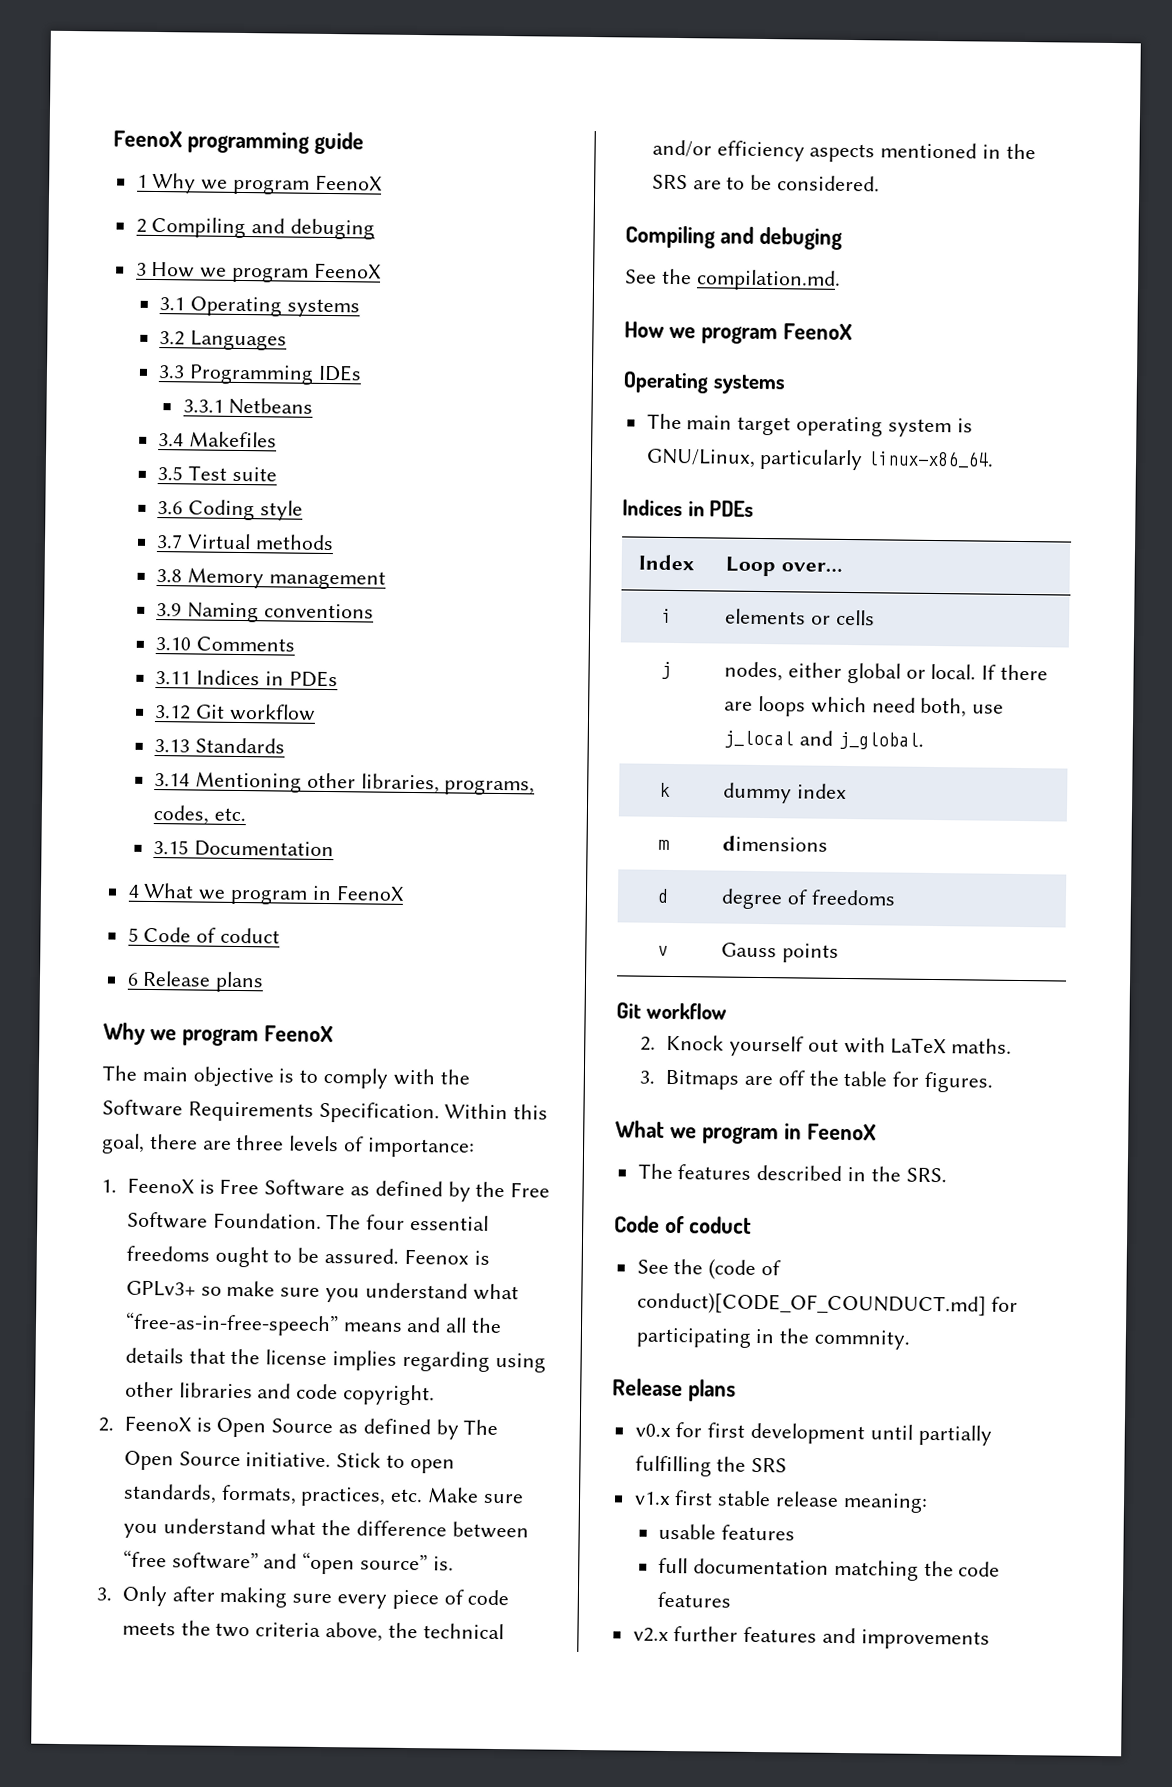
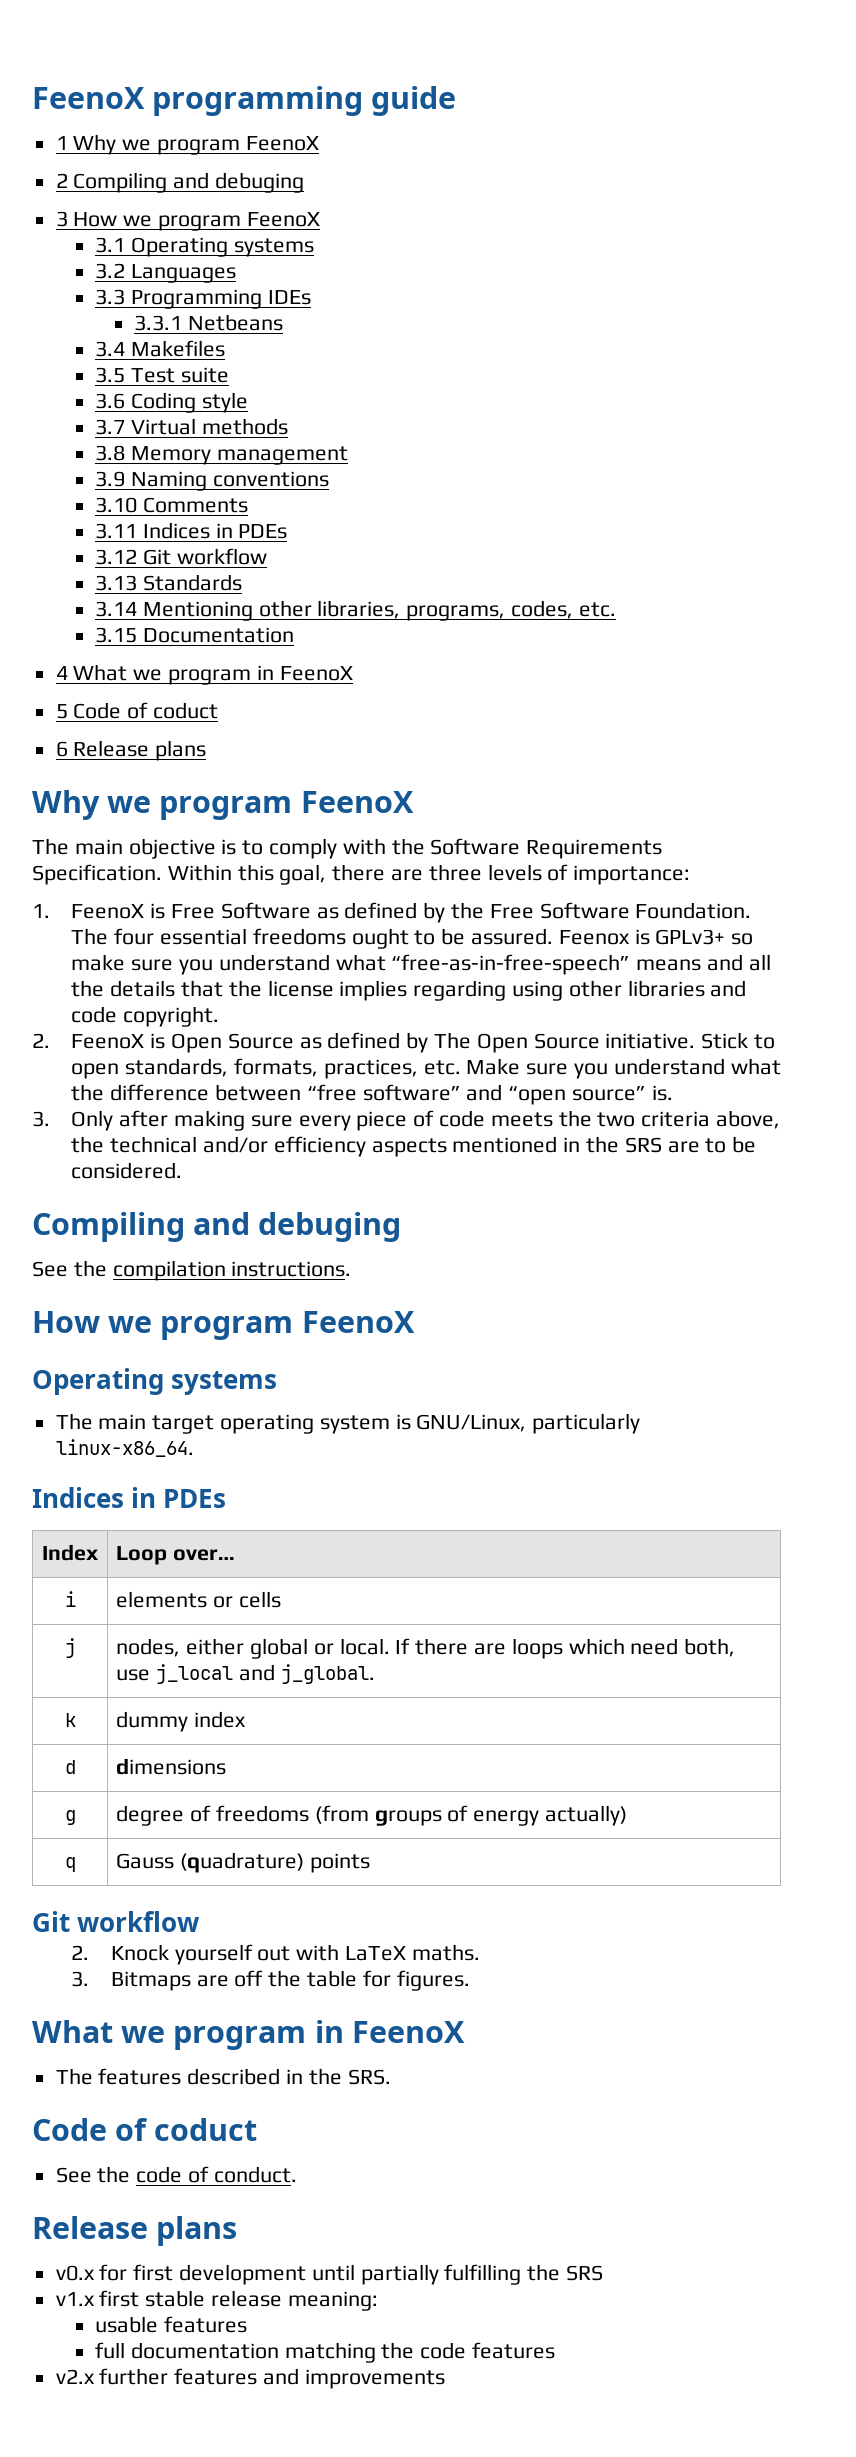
- See the compilation.md.
+ See the compilation instructions.
- m | dimensions
+ d | dimensions
- d | degree of freedoms
- v | Gauss points
+ g | degree of freedoms (from groups of energy actually)
+ q | Gauss (quadrature) points
- See the (code of conduct)[CODE_OF_COUNDUCT.md] for participating in the commnity.
+ See the code of conduct.

